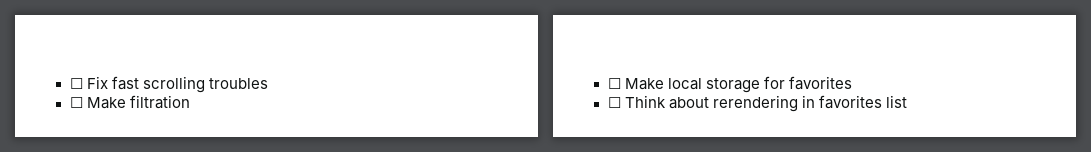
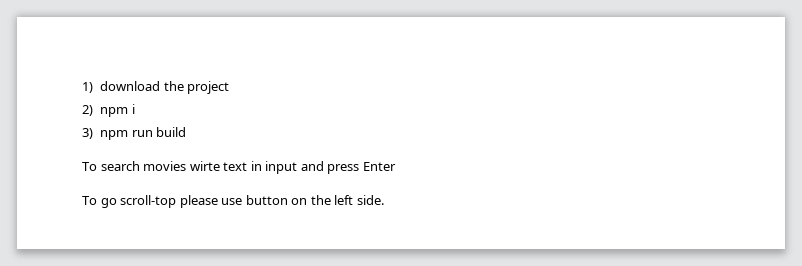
- ☐ Fix fast scrolling troubles
- ☐ Make filtration
- ☐ Make local storage for favorites
- ☐ Think about rerendering in favorites list
+ 1) download the project
+ 2) npm i
+ 3) npm run build
+ To search movies wirte text in input and press Enter
+ To go scroll-top please use button on the left side.

